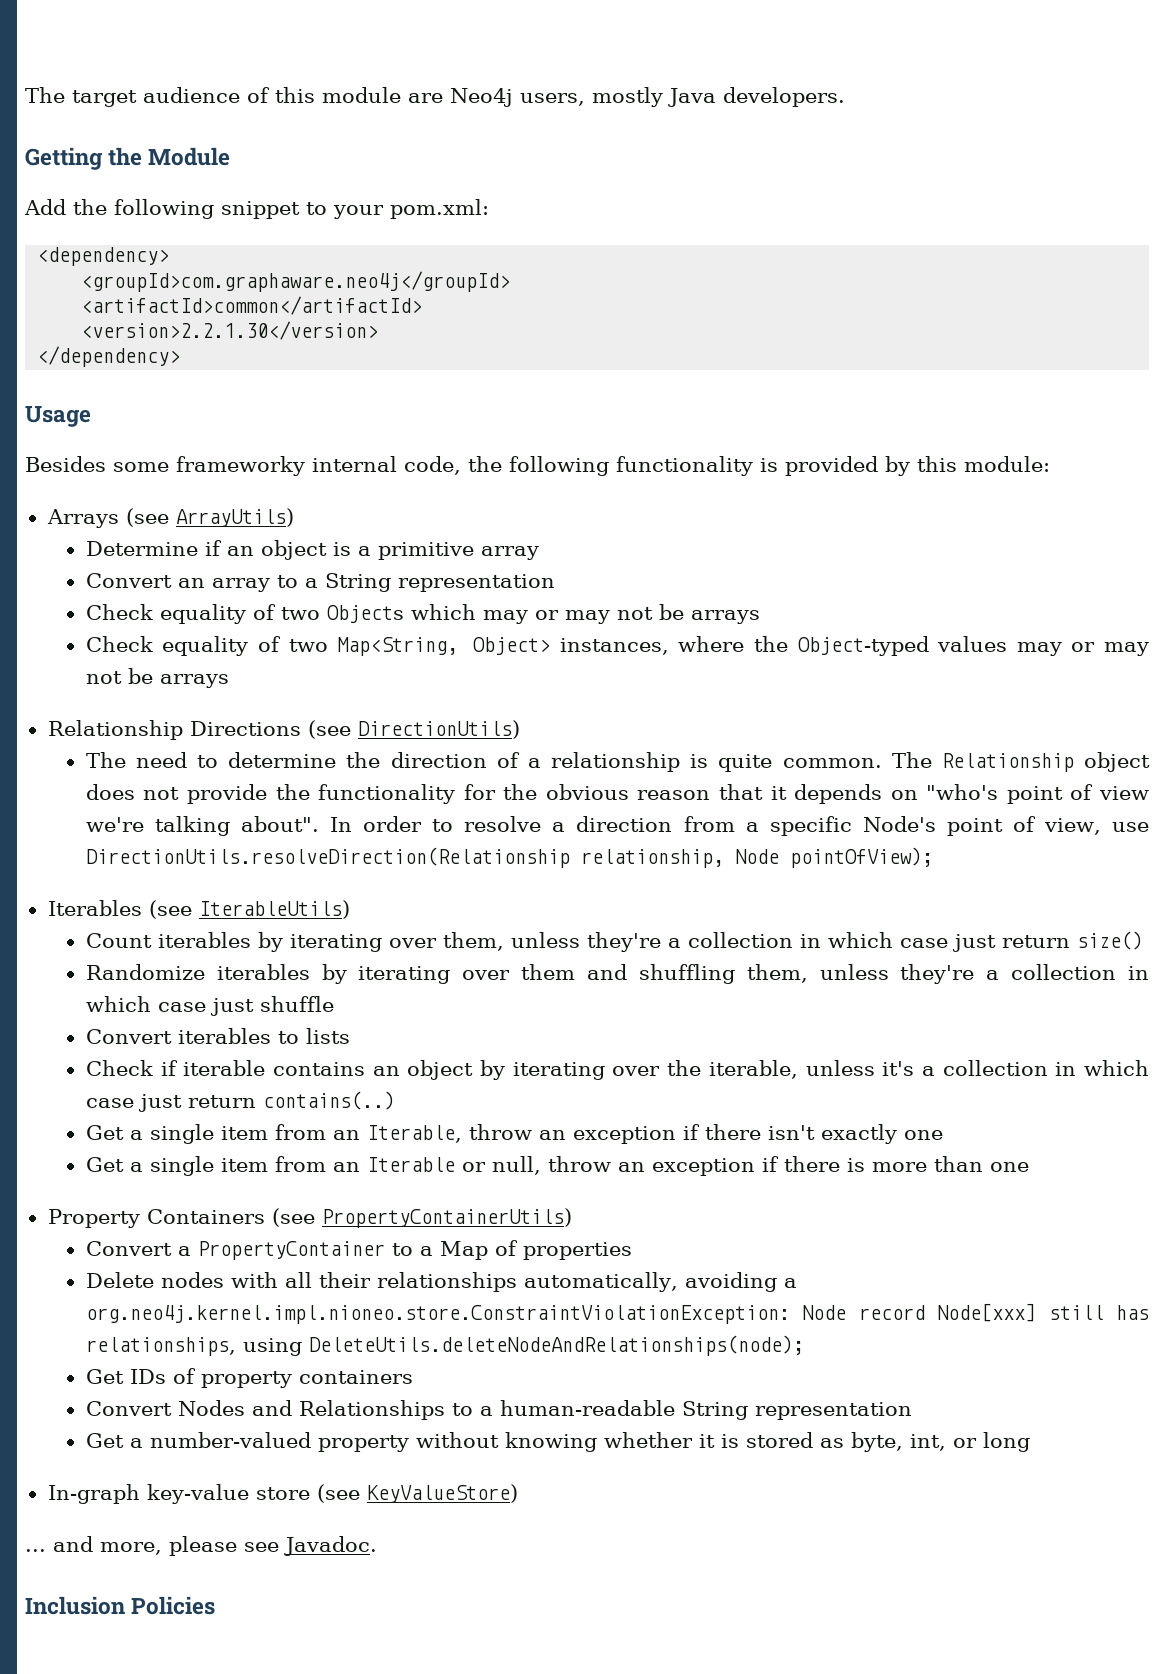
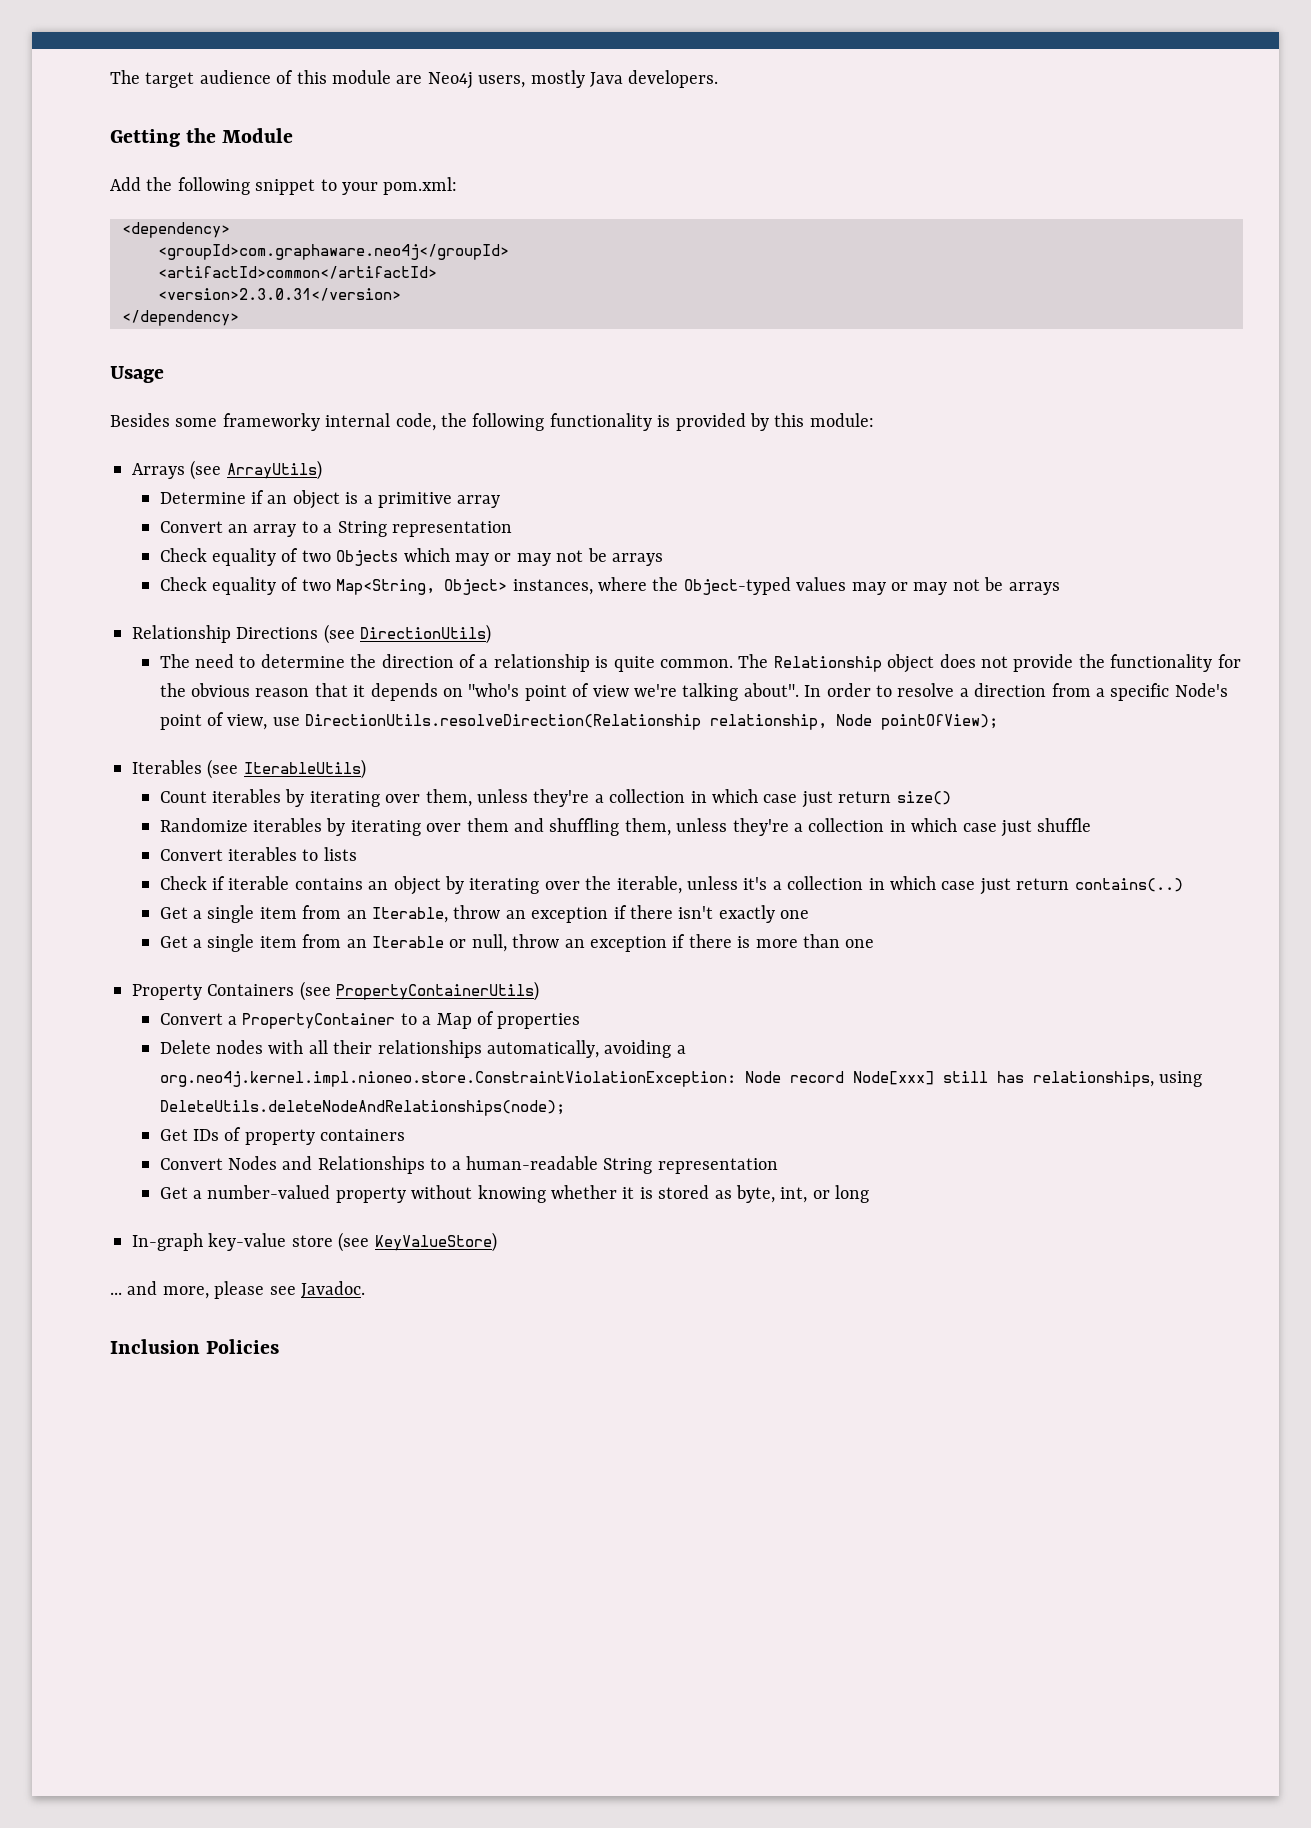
- <version>2.2.1.30</version>
+ <version>2.3.0.31</version>

